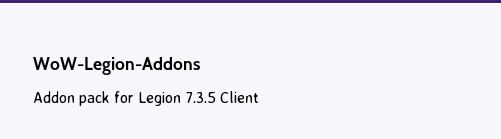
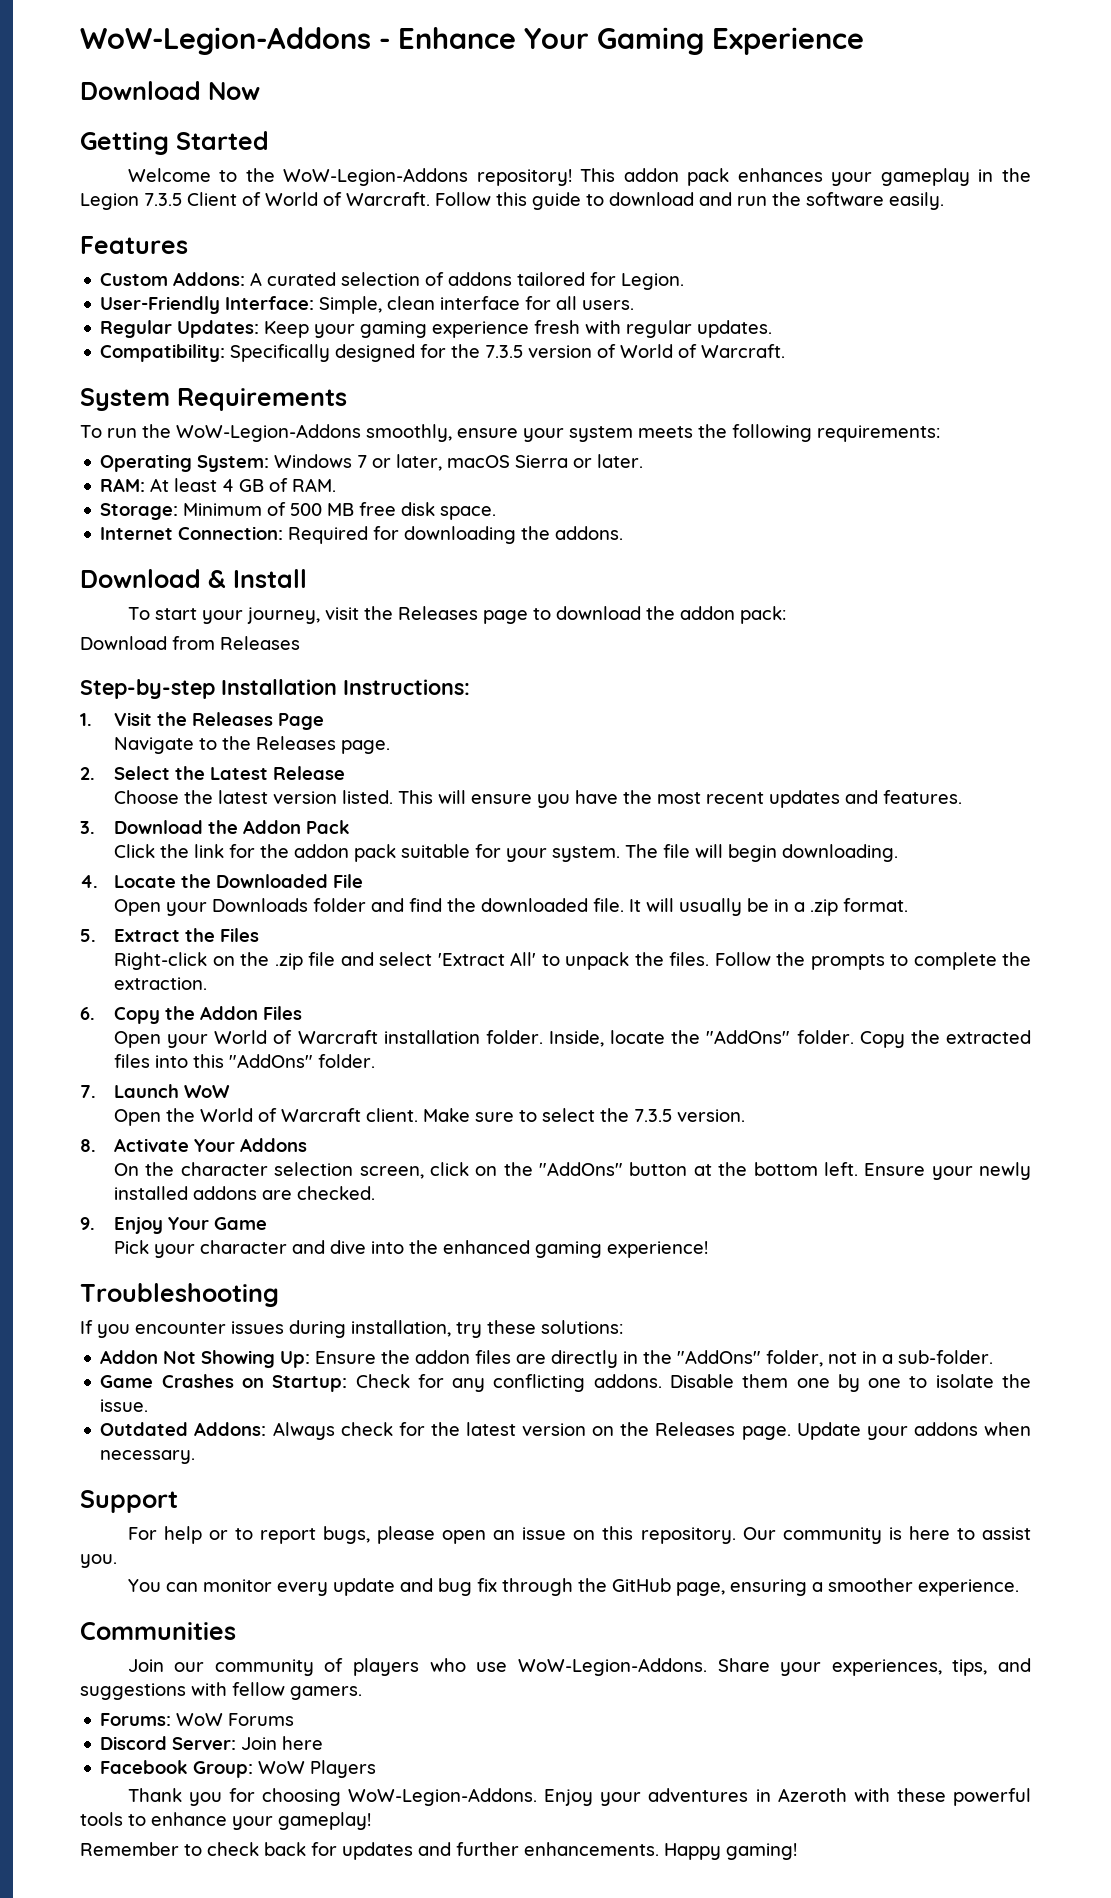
- WoW-Legion-Addons
- Addon pack for Legion 7.3.5 Client
+ WoW-Legion-Addons - Enhance Your Gaming Experience
+ Download Now
+ Getting Started
+ Welcome to the WoW-Legion-Addons repository! This addon pack enhances your gameplay in the Legion 7.3.5 Client of World of Warcraft. Follow this guide to download and run the software easily.
+ Features
+ Custom Addons: A curated selection of addons tailored for Legion.
+ User-Friendly Interface: Simple, clean interface for all users.
+ Regular Updates: Keep your gaming experience fresh with regular updates.
+ Compatibility: Specifically designed for the 7.3.5 version of World of Warcraft.
+ System Requirements
+ To run the WoW-Legion-Addons smoothly, ensure your system meets the following requirements:
+ Operating System: Windows 7 or later, macOS Sierra or later.
+ RAM: At least 4 GB of RAM.
+ Storage: Minimum of 500 MB free disk space.
+ Internet Connection: Required for downloading the addons.
+ Download & Install
+ To start your journey, visit the Releases page to download the addon pack:
+ Download from Releases
+ Step-by-step Installation Instructions:
+ 1. Visit the Releases Page
+ Navigate to the Releases page.
+ 2. Select the Latest Release
+ Choose the latest version listed. This will ensure you have the most recent updates and features.
+ 3. Download the Addon Pack
+ Click the link for the addon pack suitable for your system. The file will begin downloading.
+ 4. Locate the Downloaded File
+ Open your Downloads folder and find the downloaded file. It will usually be in a .zip format.
+ 5. Extract the Files
+ Right-click on the .zip file and select 'Extract All' to unpack the files. Follow the prompts to complete the extraction.
+ 6. Copy the Addon Files
+ Open your World of Warcraft installation folder. Inside, locate the "AddOns" folder. Copy the extracted files into this "AddOns" folder.
+ 7. Launch WoW
+ Open the World of Warcraft client. Make sure to select the 7.3.5 version.
+ 8. Activate Your Addons
+ On the character selection screen, click on the "AddOns" button at the bottom left. Ensure your newly installed addons are checked.
+ 9. Enjoy Your Game
+ Pick your character and dive into the enhanced gaming experience!
+ Troubleshooting
+ If you encounter issues during installation, try these solutions:
+ Addon Not Showing Up: Ensure the addon files are directly in the "AddOns" folder, not in a sub-folder.
+ Game Crashes on Startup: Check for any conflicting addons. Disable them one by one to isolate the issue.
+ Outdated Addons: Always check for the latest version on the Releases page. Update your addons when necessary.
+ Support
+ For help or to report bugs, please open an issue on this repository. Our community is here to assist you.
+ You can monitor every update and bug fix through the GitHub page, ensuring a smoother experience.
+ Communities
+ Join our community of players who use WoW-Legion-Addons. Share your experiences, tips, and suggestions with fellow gamers.
+ Forums: WoW Forums
+ Discord Server: Join here
+ Facebook Group: WoW Players
+ Thank you for choosing WoW-Legion-Addons. Enjoy your adventures in Azeroth with these powerful tools to enhance your gameplay!
+ Remember to check back for updates and further enhancements. Happy gaming!

